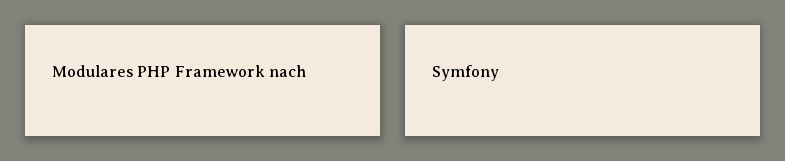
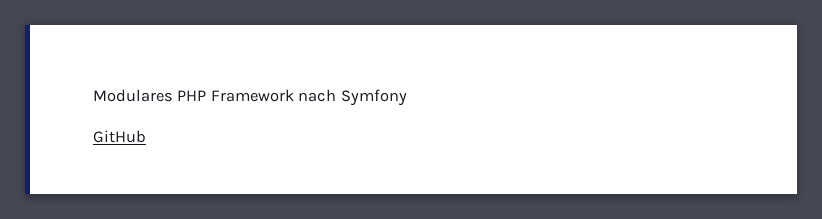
+ GitHub

